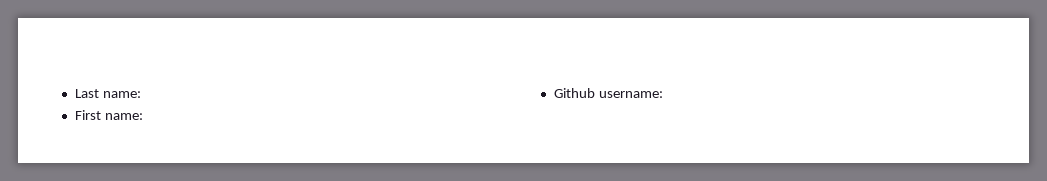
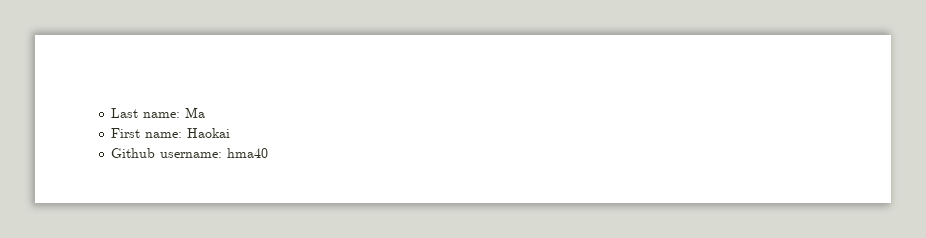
- Last name:
+ Last name: Ma
- First name:
+ First name: Haokai
- Github username:
+ Github username: hma40

